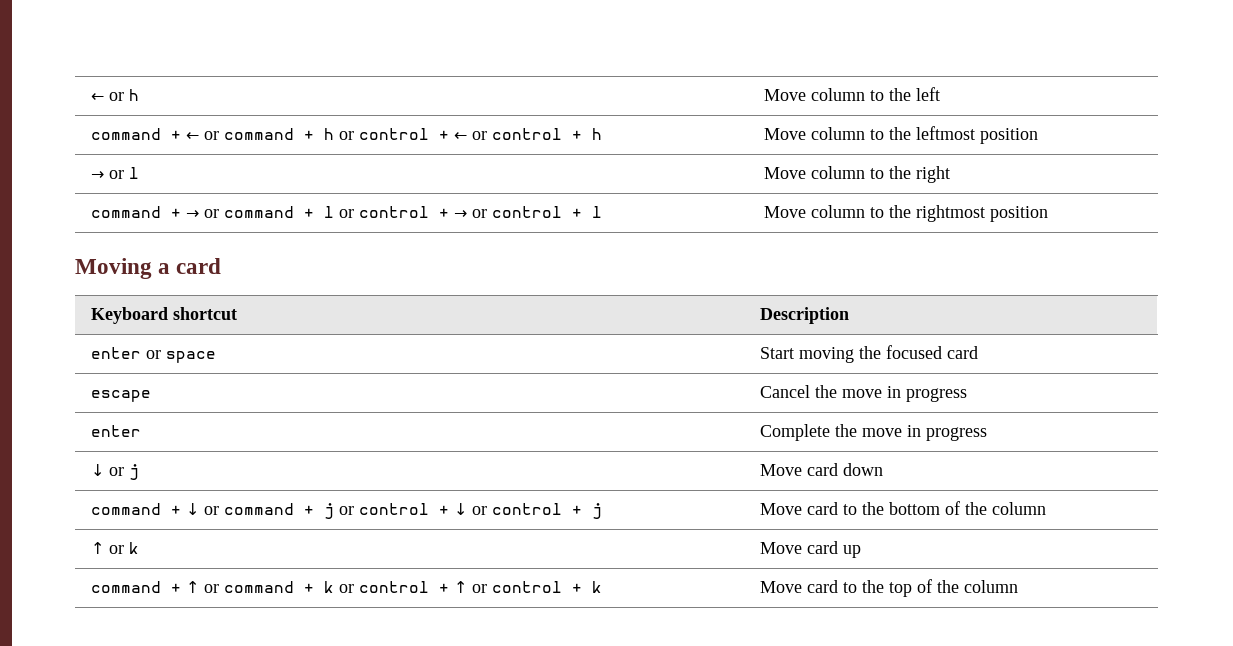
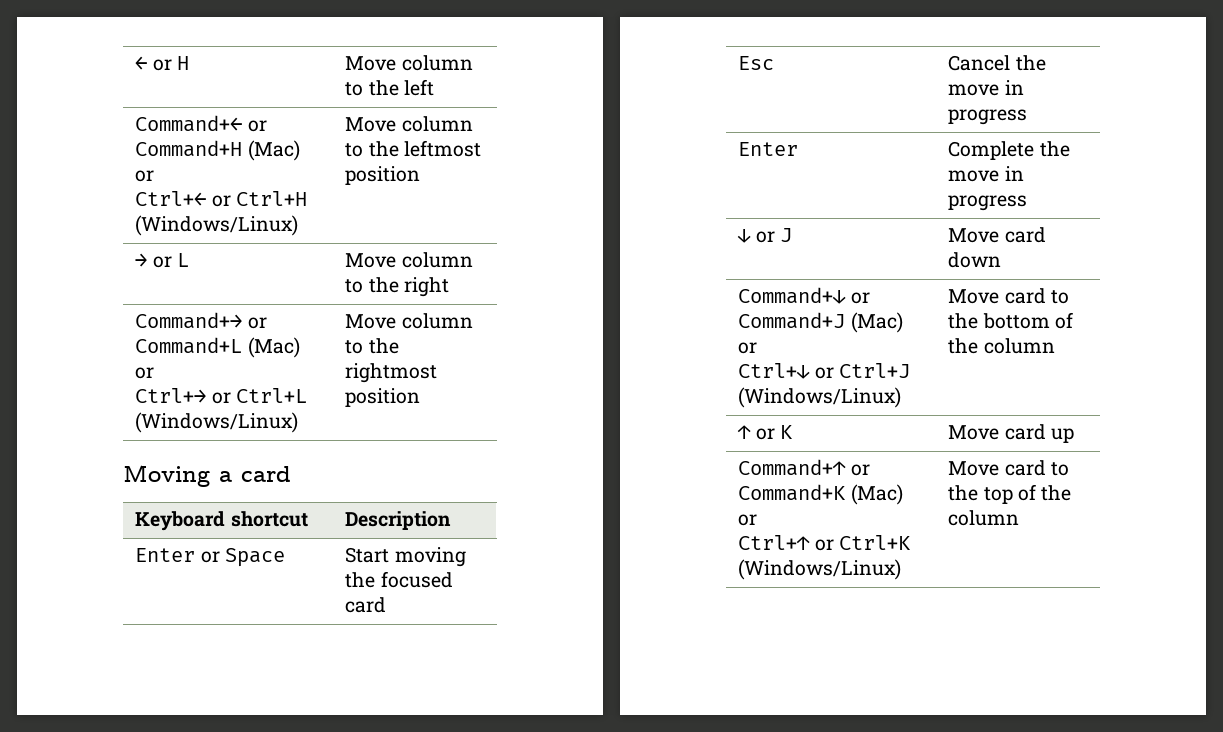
- ← or h | Move column to the left
+ ← or H | Move column to the left
- command + ← or command + h or control + ← or control + h | Move column to the leftmost position
+ Command+← or Command+H (Mac) or
+ Ctrl+← or Ctrl+H (Windows/Linux) | Move column to the leftmost position
- → or l | Move column to the right
+ → or L | Move column to the right
- command + → or command + l or control + → or control + l | Move column to the rightmost position
+ Command+→ or Command+L (Mac) or
+ Ctrl+→ or Ctrl+L (Windows/Linux) | Move column to the rightmost position
- enter or space | Start moving the focused card
+ Enter or Space | Start moving the focused card
- escape | Cancel the move in progress
+ Esc | Cancel the move in progress
- enter | Complete the move in progress
+ Enter | Complete the move in progress
- ↓ or j | Move card down
+ ↓ or J | Move card down
- command + ↓ or command + j or control + ↓ or control + j | Move card to the bottom of the column
+ Command+↓ or Command+J (Mac) or
+ Ctrl+↓ or Ctrl+J (Windows/Linux) | Move card to the bottom of the column
- ↑ or k | Move card up
+ ↑ or K | Move card up
- command + ↑ or command + k or control + ↑ or control + k | Move card to the top of the column
+ Command+↑ or Command+K (Mac) or
+ Ctrl+↑ or Ctrl+K (Windows/Linux) | Move card to the top of the column

